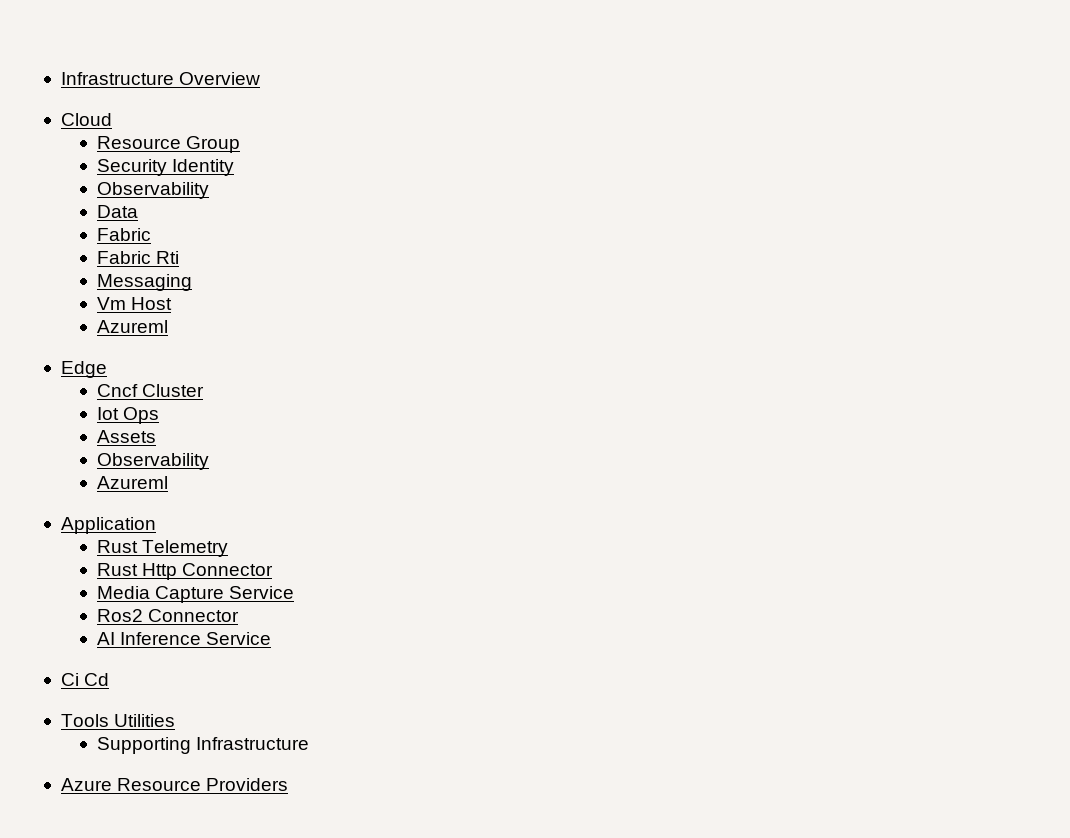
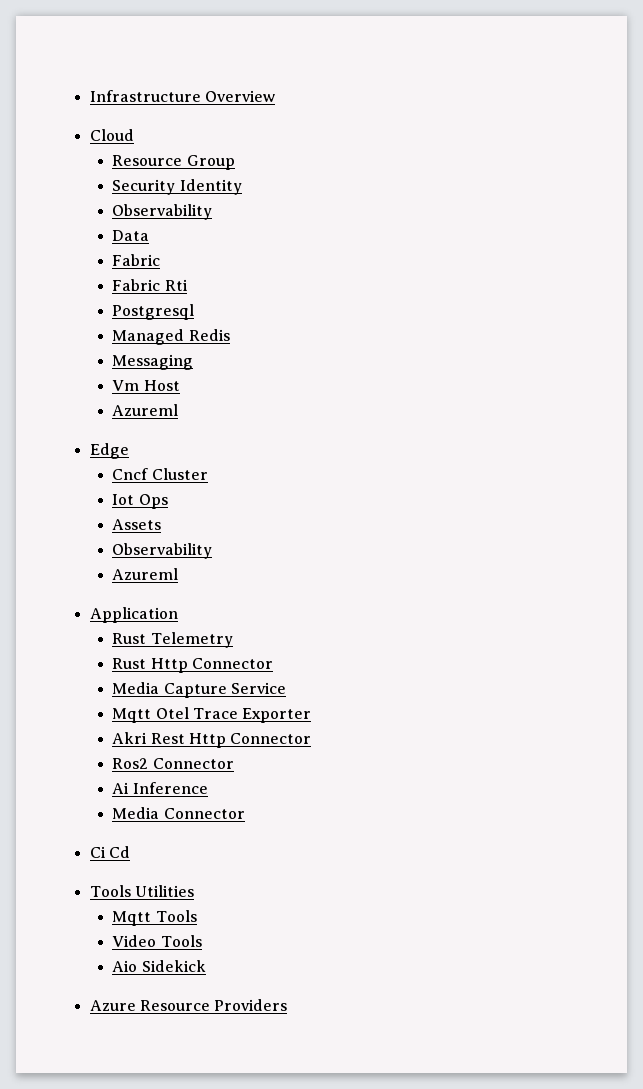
+ Postgresql
+ Managed Redis
+ Mqtt Otel Trace Exporter
+ Akri Rest Http Connector
- AI Inference Service
+ Ai Inference
+ Media Connector
- Supporting Infrastructure
+ Mqtt Tools
+ Video Tools
+ Aio Sidekick

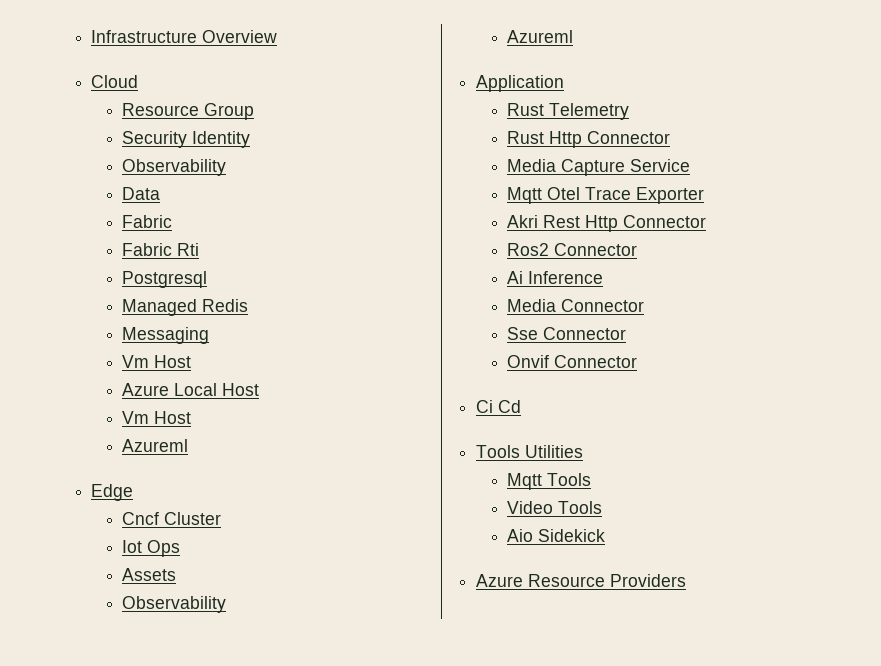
+ Azure Local Host
+ Vm Host
+ Sse Connector
+ Onvif Connector

